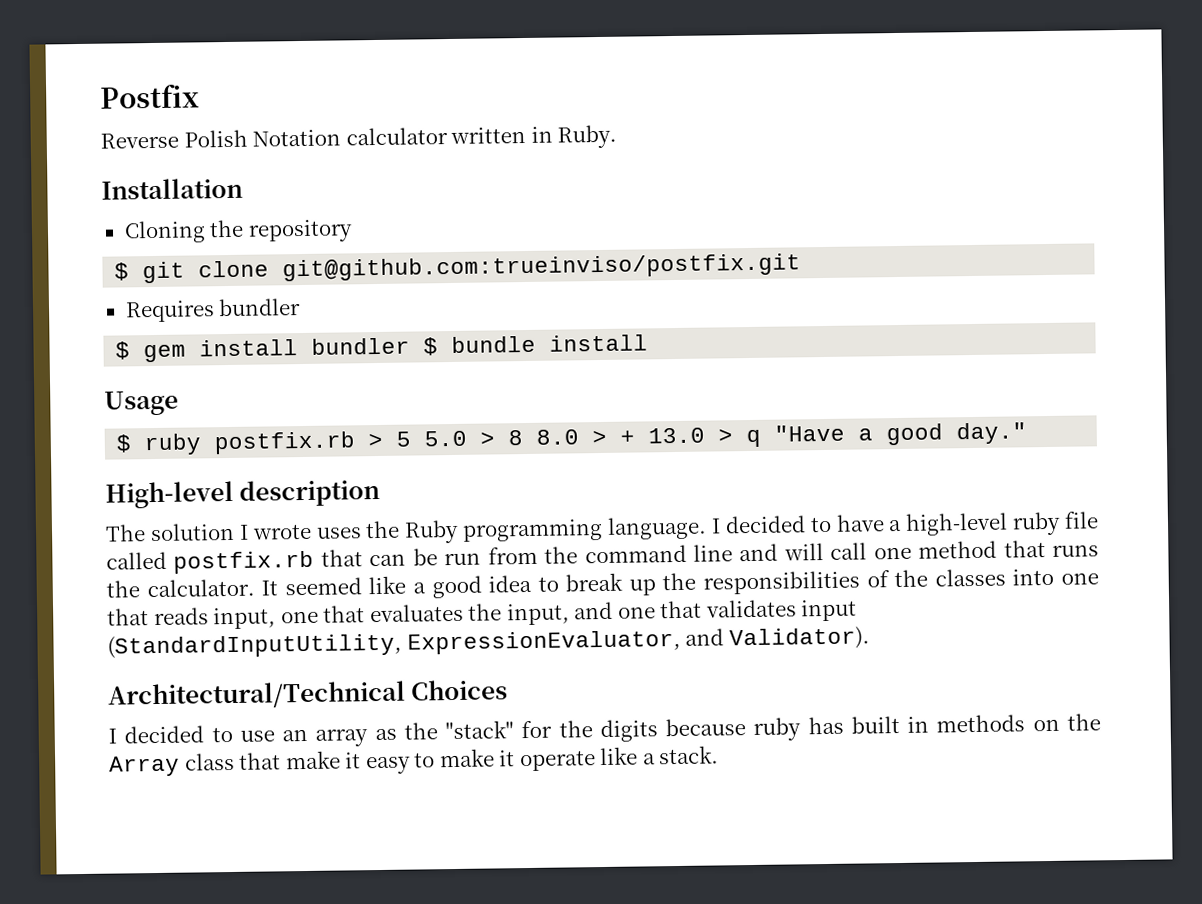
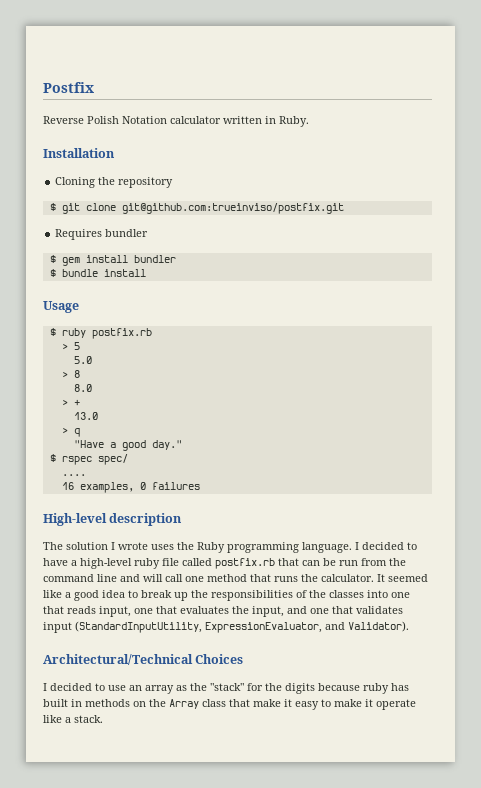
- $ gem install bundler $ bundle install
+ $ gem install bundler
+ $ bundle install
- $ ruby postfix.rb > 5 5.0 > 8 8.0 > + 13.0 > q "Have a good day."
+ $ ruby postfix.rb
+ > 5
+ 5.0
+ > 8
+ 8.0
+ > +
+ 13.0
+ > q
+ "Have a good day."
+ $ rspec spec/
+ ....
+ 16 examples, 0 failures

